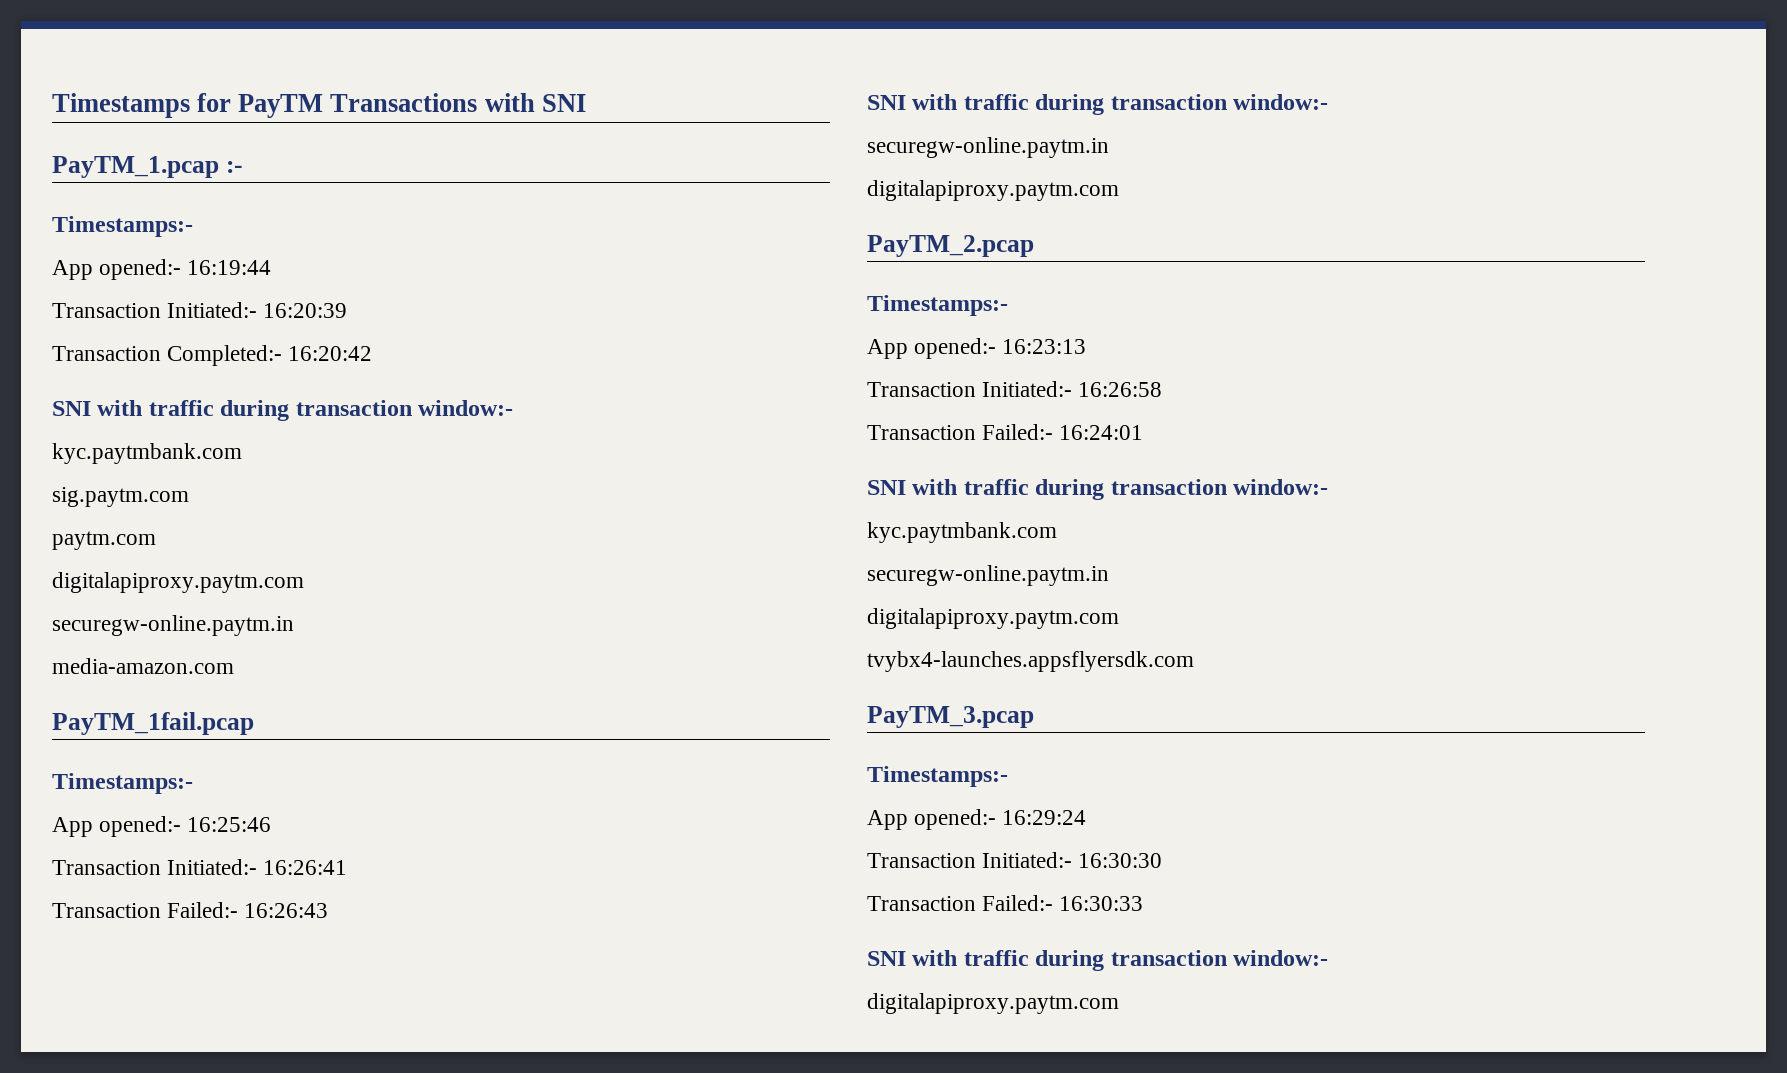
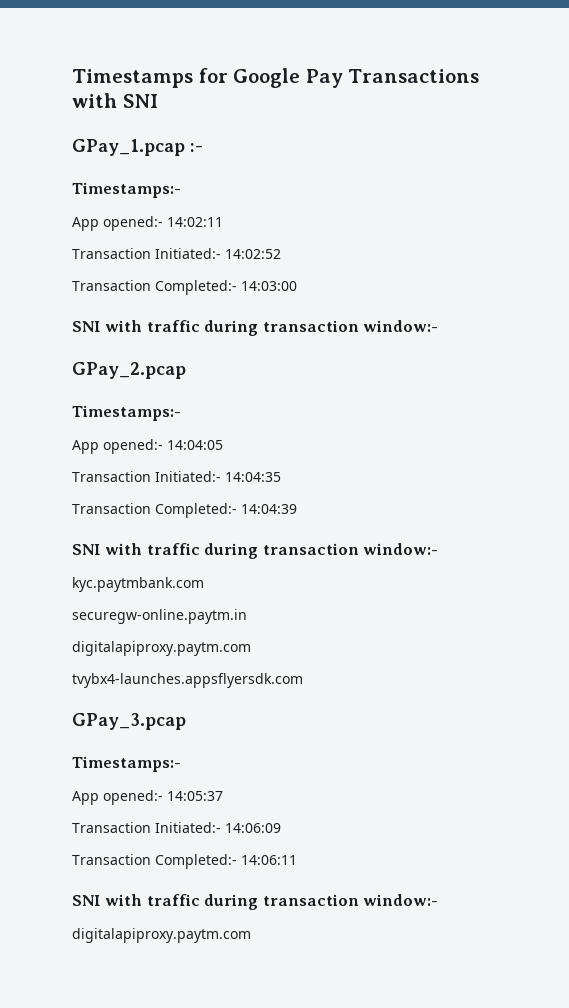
- Timestamps for PayTM Transactions with SNI
+ Timestamps for Google Pay Transactions with SNI
- PayTM_1.pcap :-
+ GPay_1.pcap :-
- App opened:- 16:19:44
- Transaction Initiated:- 16:20:39
- Transaction Completed:- 16:20:42
+ App opened:- 14:02:11
+ Transaction Initiated:- 14:02:52
+ Transaction Completed:- 14:03:00
  SNI with traffic during transaction window:-
- kyc.paytmbank.com
- sig.paytm.com
- paytm.com
- digitalapiproxy.paytm.com
- securegw-online.paytm.in
- media-amazon.com
- PayTM_1fail.pcap
+ GPay_2.pcap
  Timestamps:-
- App opened:- 16:25:46
- Transaction Initiated:- 16:26:41
- Transaction Failed:- 16:26:43
- SNI with traffic during transaction window:-
- securegw-online.paytm.in
- digitalapiproxy.paytm.com
- PayTM_2.pcap
- Timestamps:-
- App opened:- 16:23:13
- Transaction Initiated:- 16:26:58
- Transaction Failed:- 16:24:01
+ App opened:- 14:04:05
+ Transaction Initiated:- 14:04:35
+ Transaction Completed:- 14:04:39
- PayTM_3.pcap
+ GPay_3.pcap
  Timestamps:-
- App opened:- 16:29:24
- Transaction Initiated:- 16:30:30
- Transaction Failed:- 16:30:33
+ App opened:- 14:05:37
+ Transaction Initiated:- 14:06:09
+ Transaction Completed:- 14:06:11

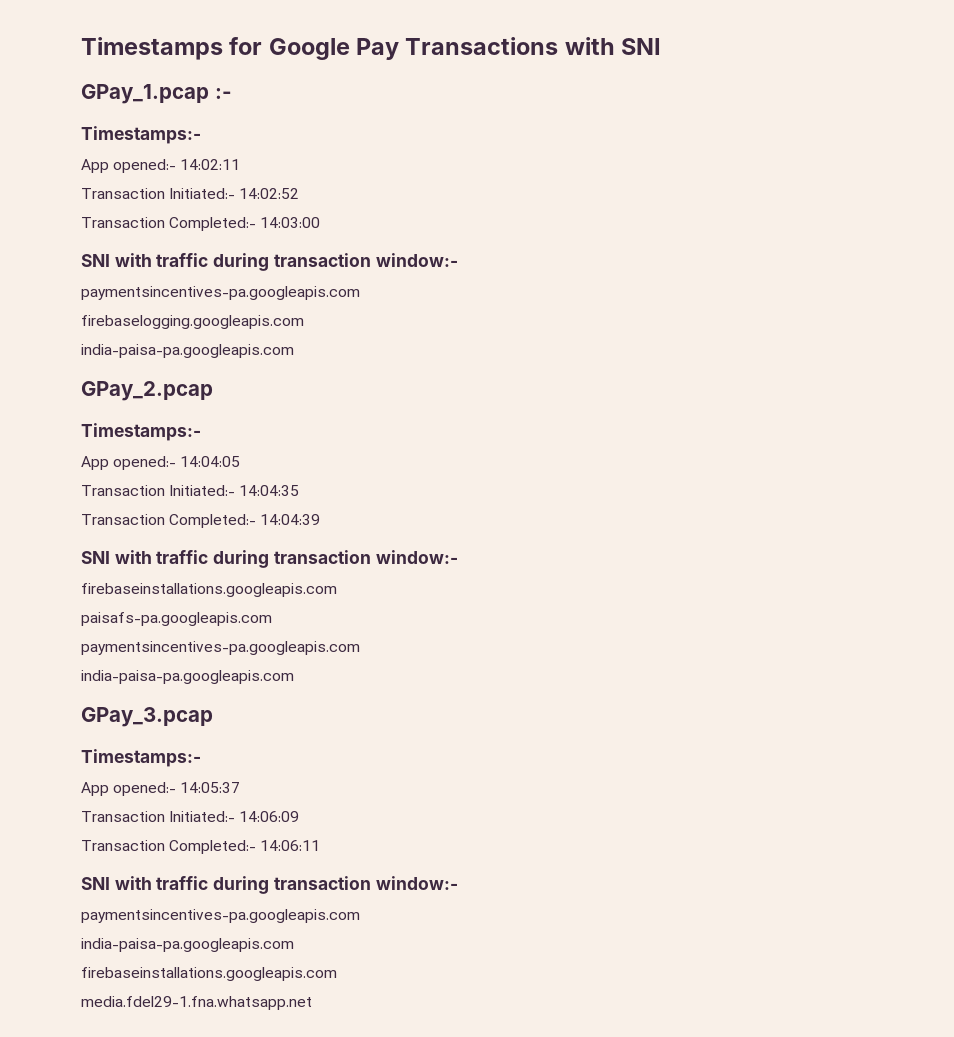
  Transaction Completed:- 14:03:00
  SNI with traffic during transaction window:-
+ paymentsincentives-pa.googleapis.com
+ firebaselogging.googleapis.com
+ india-paisa-pa.googleapis.com
  Transaction Completed:- 14:04:39
  SNI with traffic during transaction window:-
- kyc.paytmbank.com
- securegw-online.paytm.in
- digitalapiproxy.paytm.com
- tvybx4-launches.appsflyersdk.com
+ firebaseinstallations.googleapis.com
+ paisafs-pa.googleapis.com
+ paymentsincentives-pa.googleapis.com
+ india-paisa-pa.googleapis.com
  Transaction Completed:- 14:06:11
  SNI with traffic during transaction window:-
- digitalapiproxy.paytm.com
+ paymentsincentives-pa.googleapis.com
+ india-paisa-pa.googleapis.com
+ firebaseinstallations.googleapis.com
+ media.fdel29-1.fna.whatsapp.net

